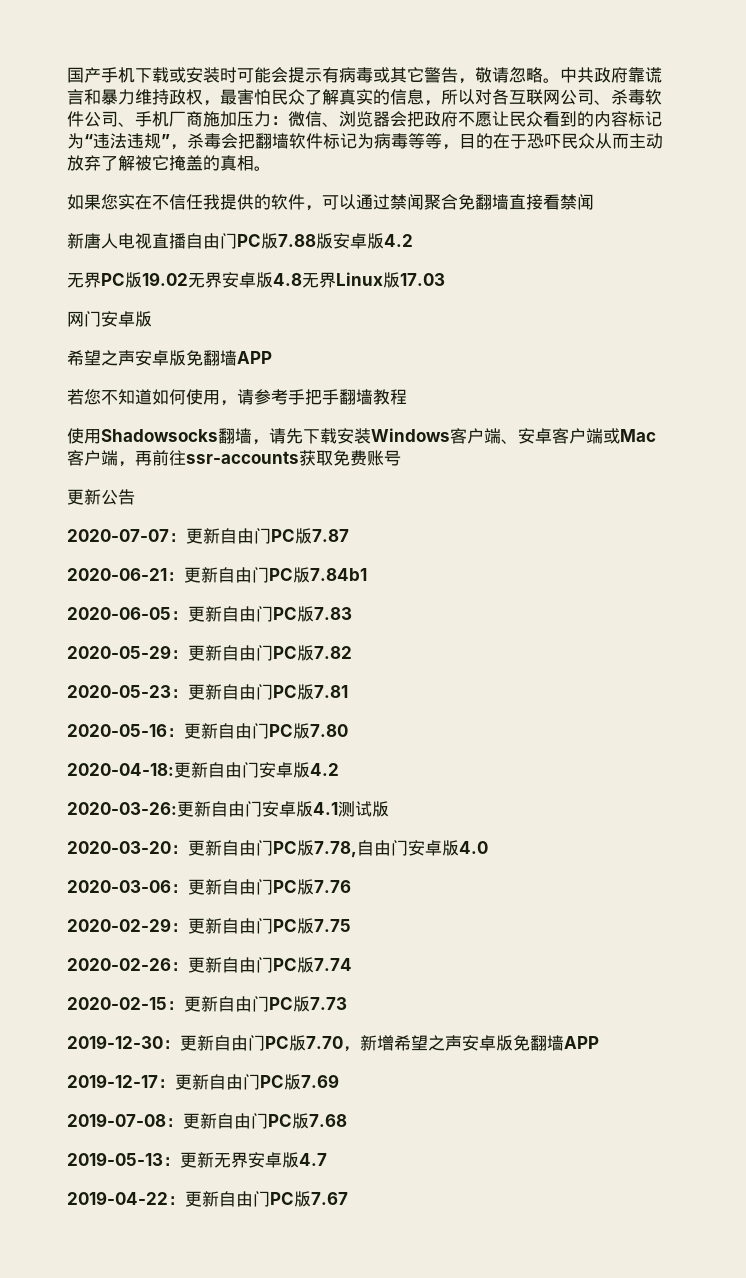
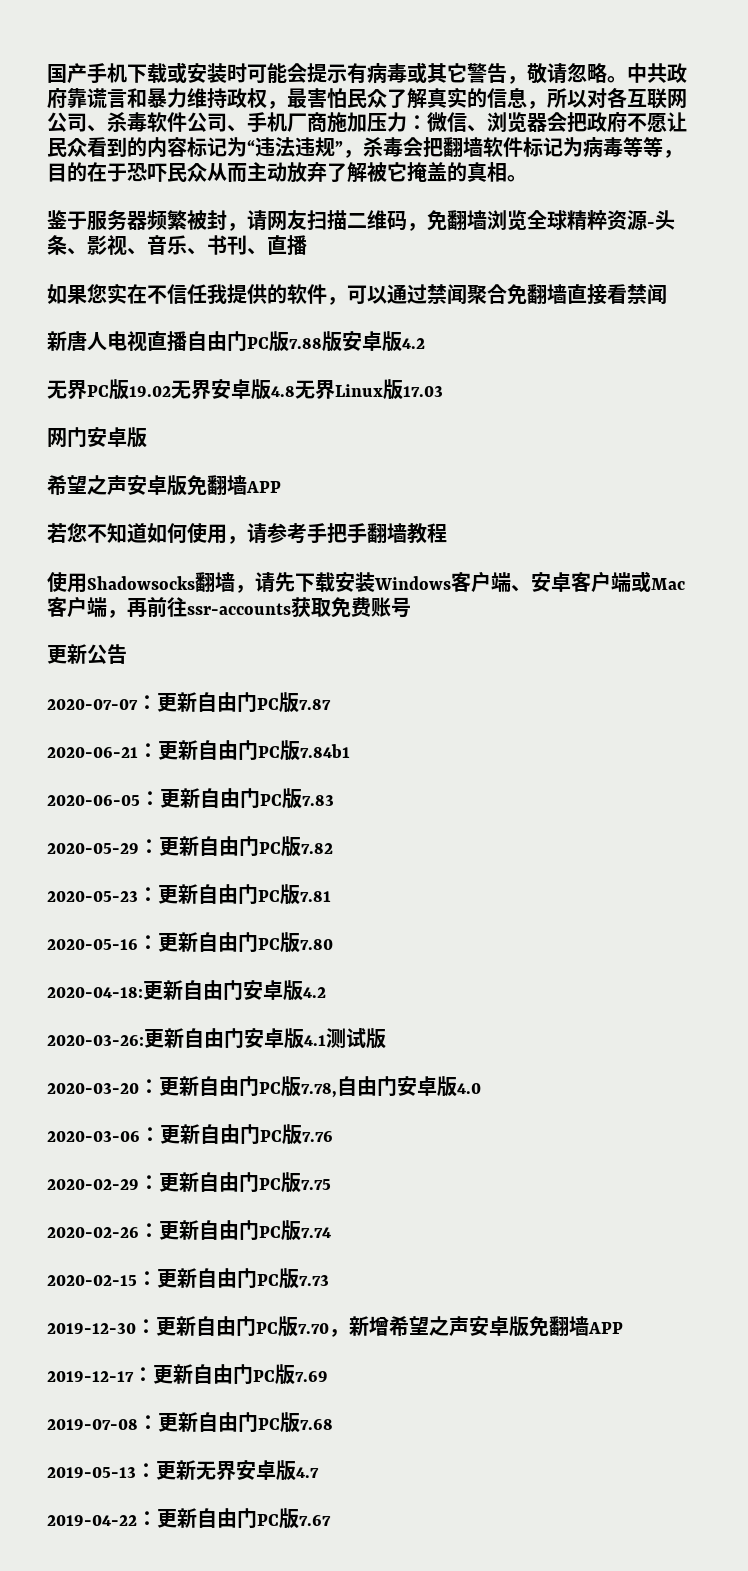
+ 鉴于服务器频繁被封，请网友扫描二维码，免翻墙浏览全球精粹资源-头条、影视、音乐、书刊、直播

